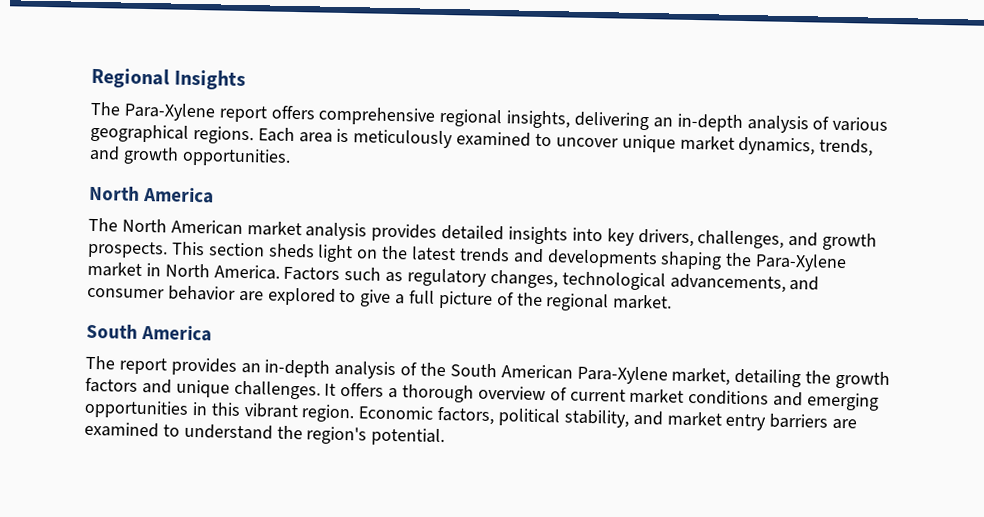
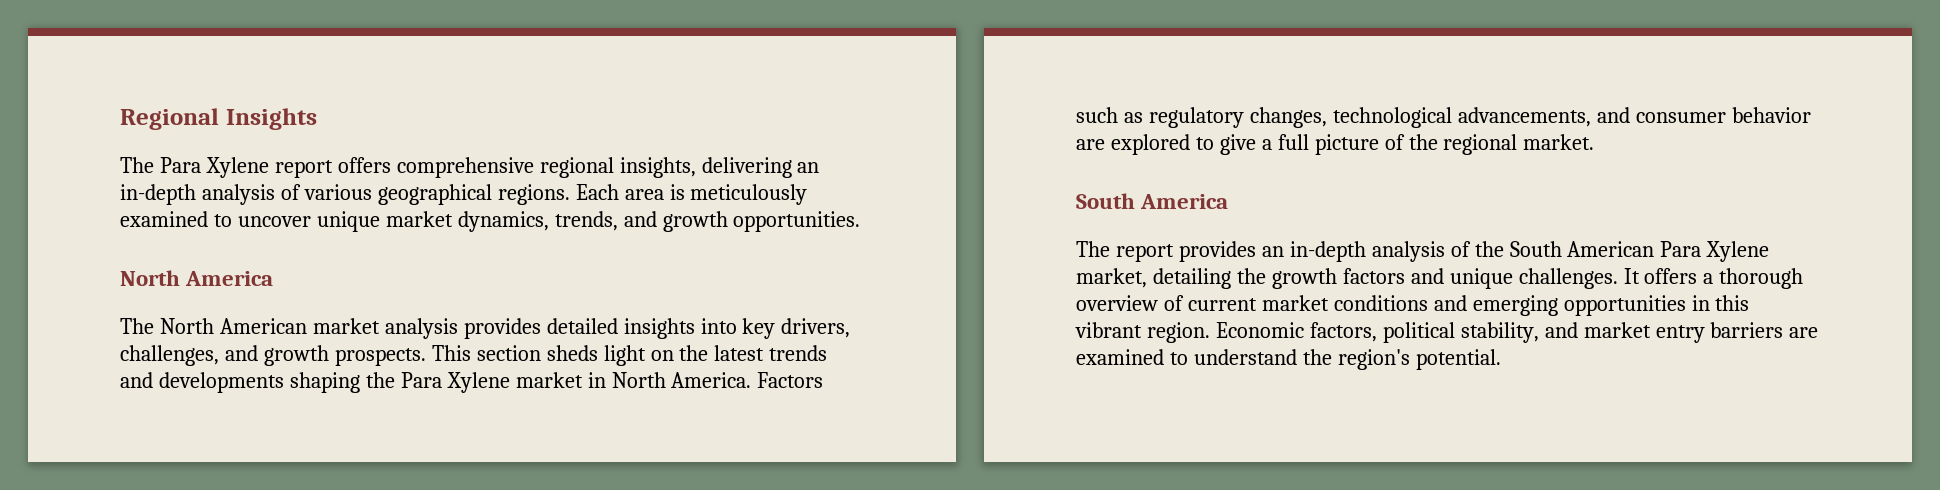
- The Para-Xylene report offers comprehensive regional insights, delivering an in-depth analysis of various geographical regions.
+ The Para Xylene report offers comprehensive regional insights, delivering an in-depth analysis of various geographical regions.
- This section sheds light on the latest trends and developments shaping the Para-Xylene market in North America.
+ This section sheds light on the latest trends and developments shaping the Para Xylene market in North America.
- The report provides an in-depth analysis of the South American Para-Xylene market, detailing the growth factors and unique challenges.
+ The report provides an in-depth analysis of the South American Para Xylene market, detailing the growth factors and unique challenges.

